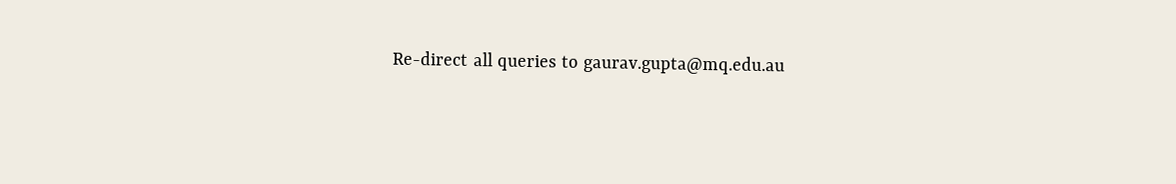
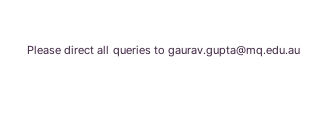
- Re-direct all queries to gaurav.gupta@mq.edu.au
+ Please direct all queries to gaurav.gupta@mq.edu.au

